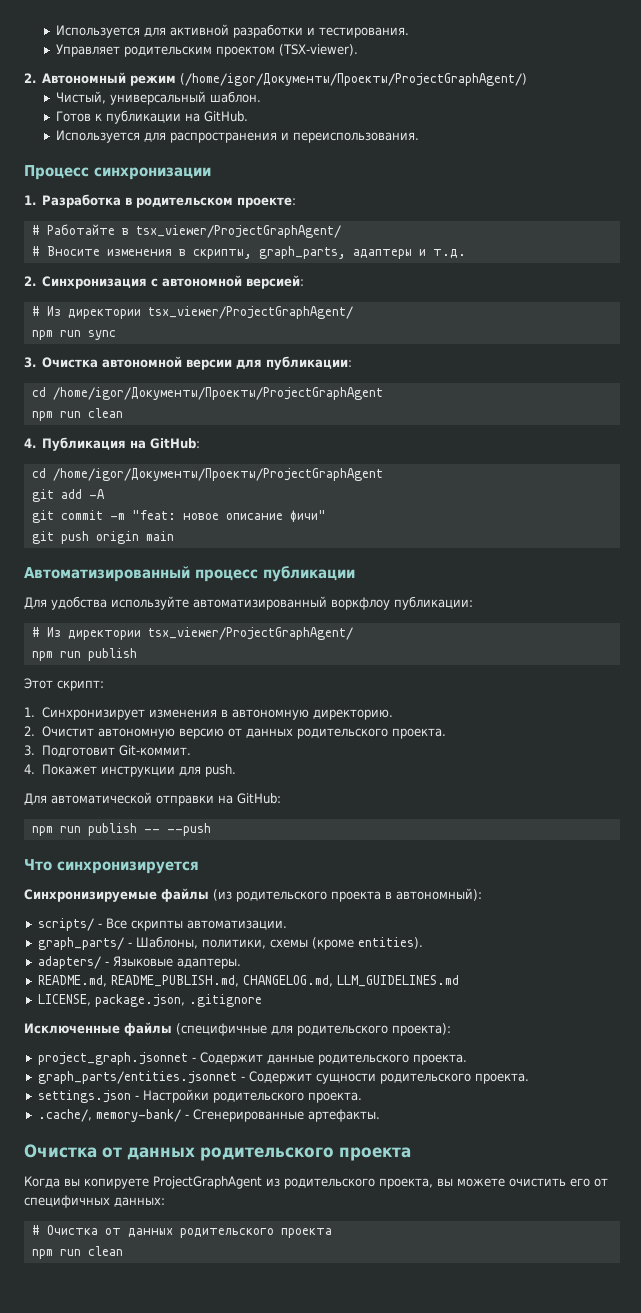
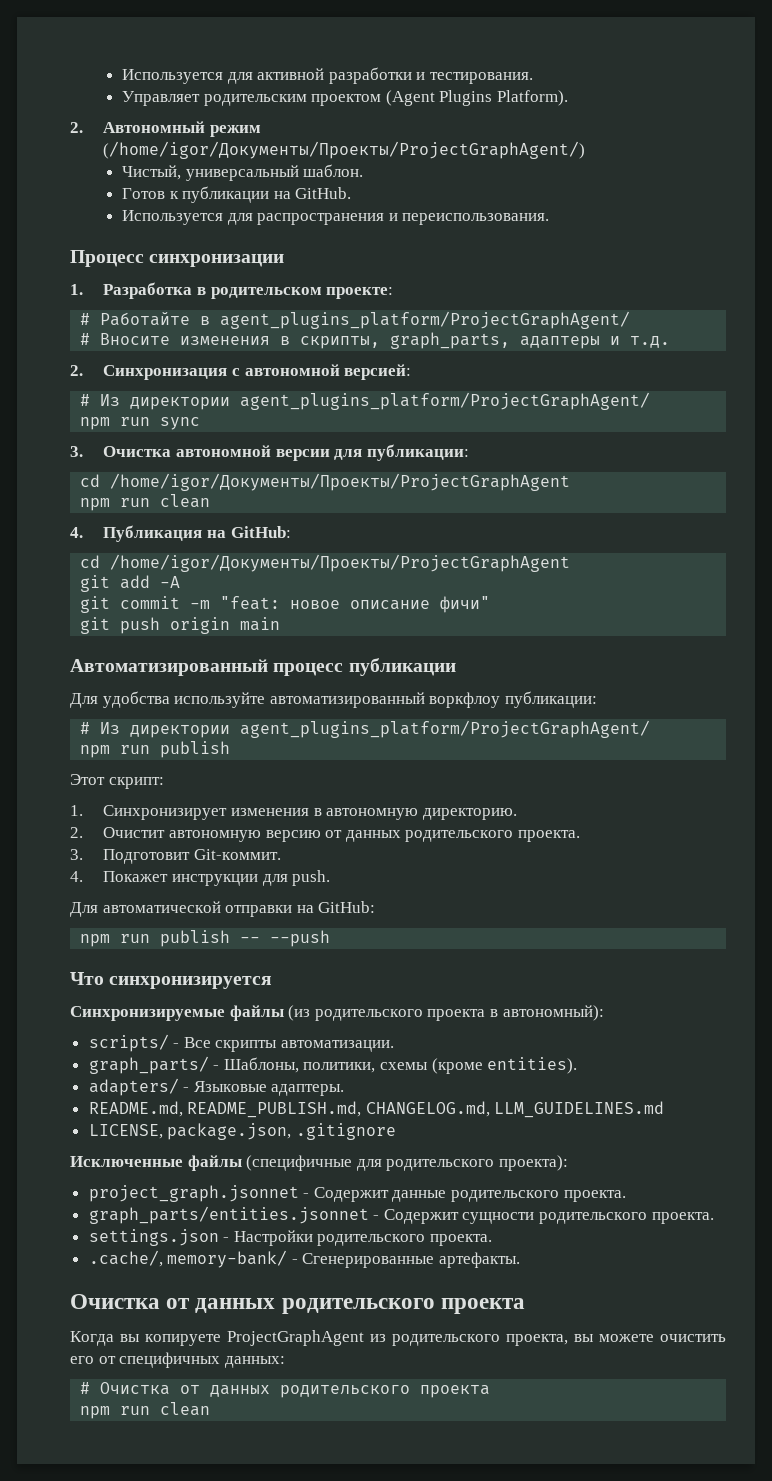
- Управляет родительским проектом (TSX-viewer).
+ Управляет родительским проектом (Agent Plugins Platform).
- # Работайте в tsx_viewer/ProjectGraphAgent/
+ # Работайте в agent_plugins_platform/ProjectGraphAgent/
  2. Синхронизация с автономной версией:
- # Из директории tsx_viewer/ProjectGraphAgent/
+ # Из директории agent_plugins_platform/ProjectGraphAgent/
  Для удобства используйте автоматизированный воркфлоу публикации:
- # Из директории tsx_viewer/ProjectGraphAgent/
+ # Из директории agent_plugins_platform/ProjectGraphAgent/

